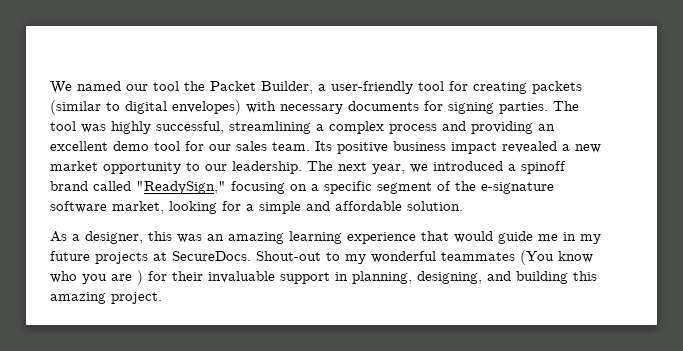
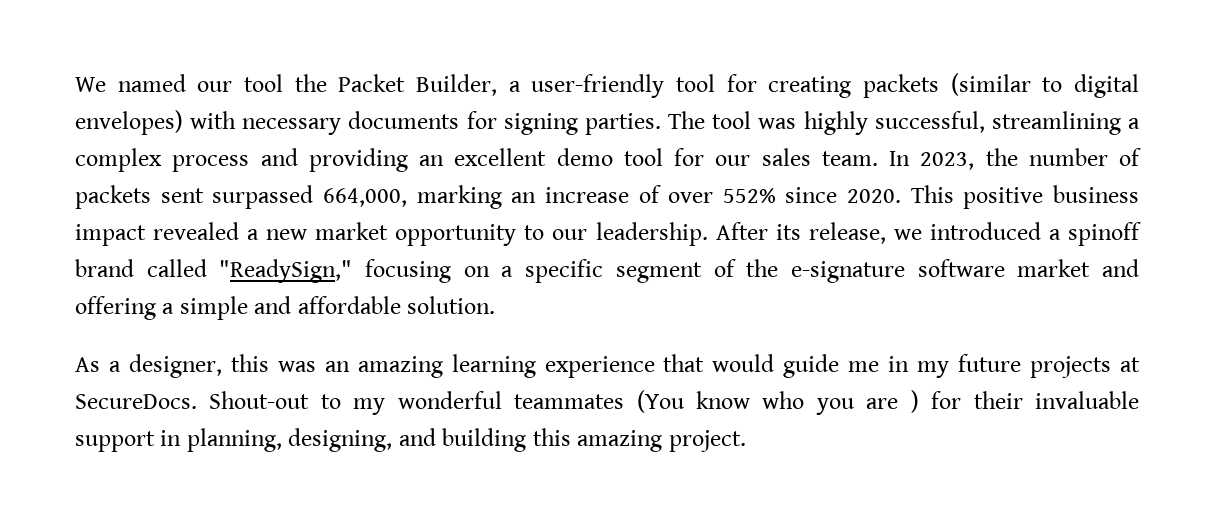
- Its positive business impact revealed a new market opportunity to our leadership.
+ In 2023, the number of packets sent surpassed 664,000, marking an increase of over 552% since 2020. This positive business impact revealed a new market opportunity to our leadership.
- The next year, we introduced a spinoff brand called "ReadySign," focusing on a specific segment of the e-signature software market, looking for a simple and affordable solution.
+ After its release, we introduced a spinoff brand called "ReadySign," focusing on a specific segment of the e-signature software market and offering a simple and affordable solution.

